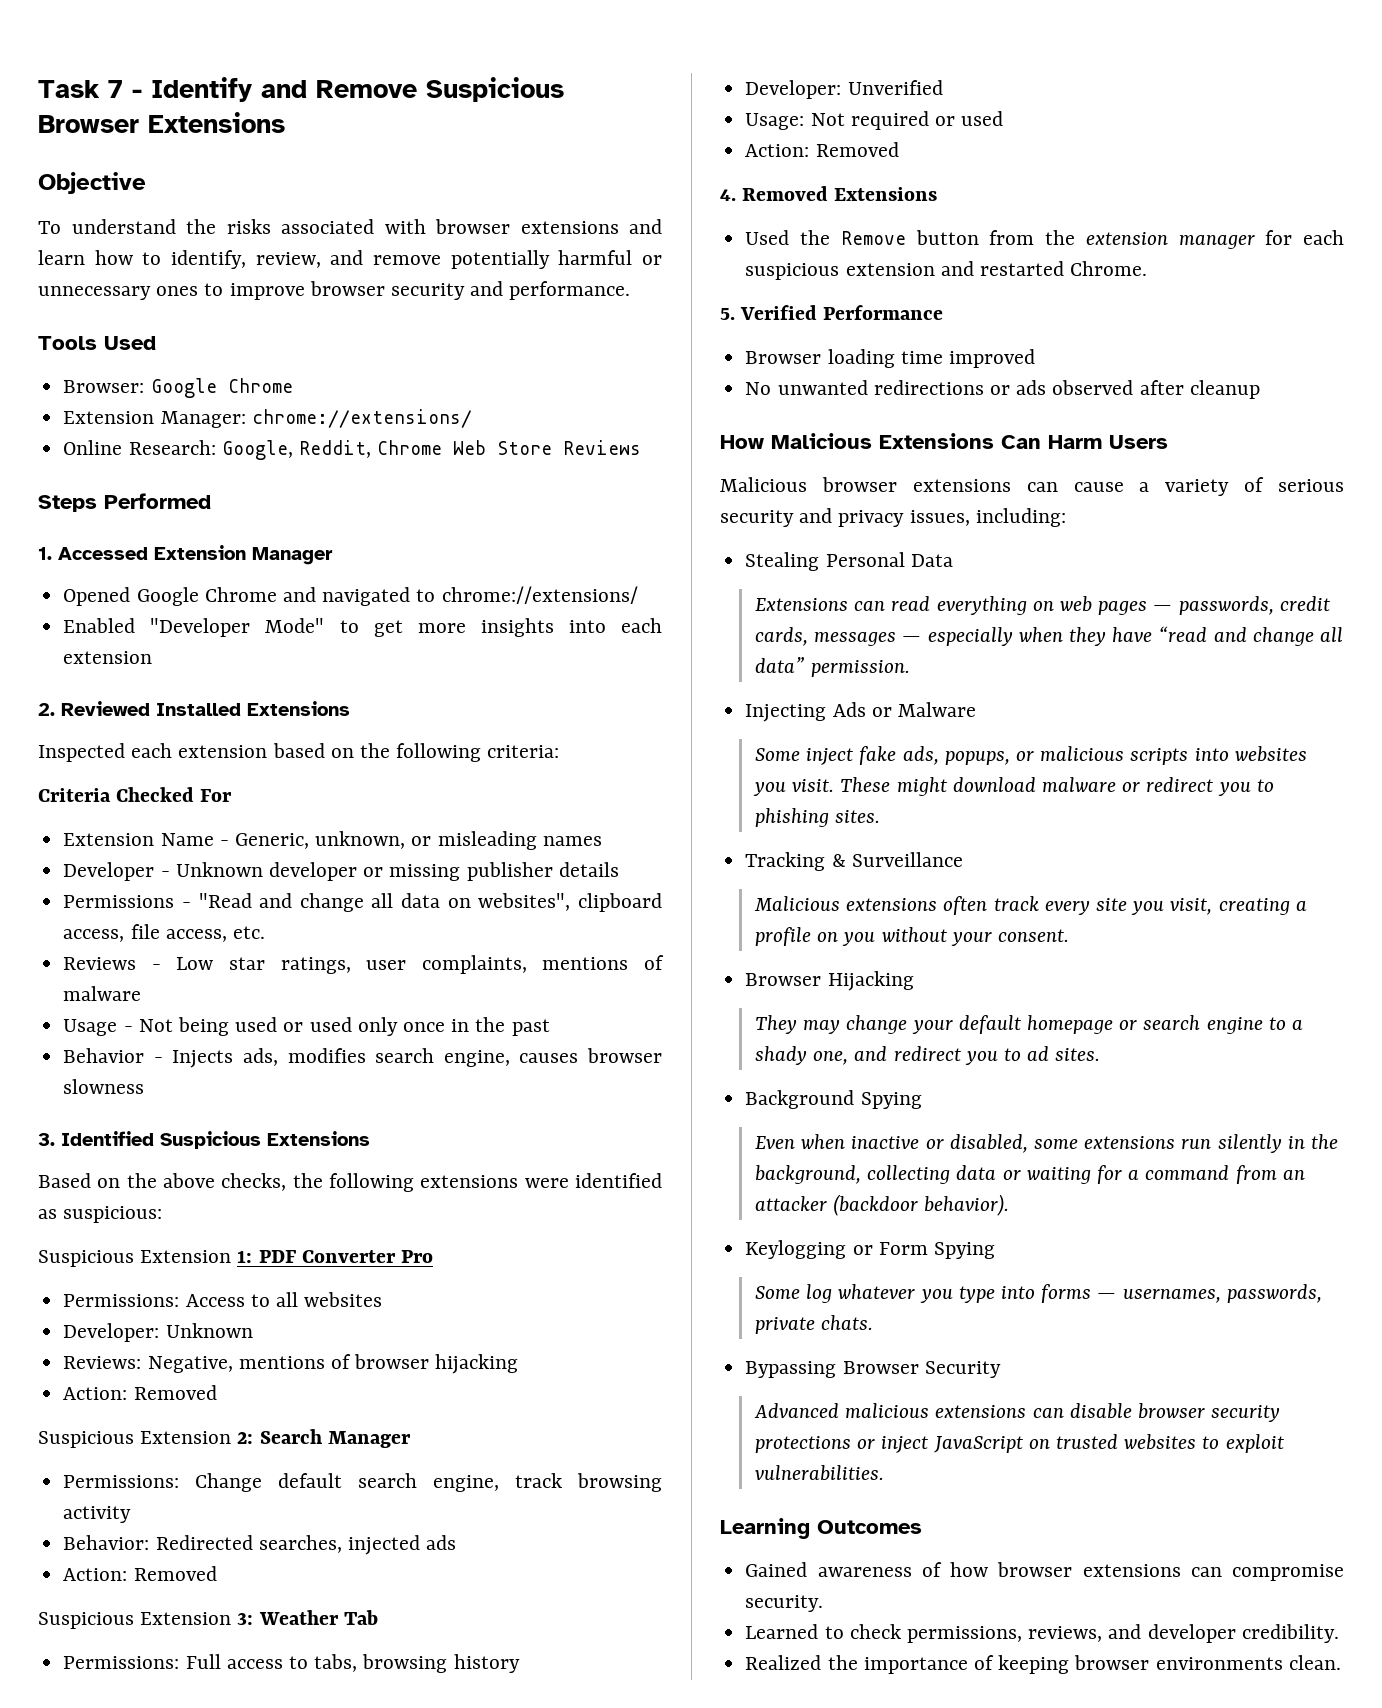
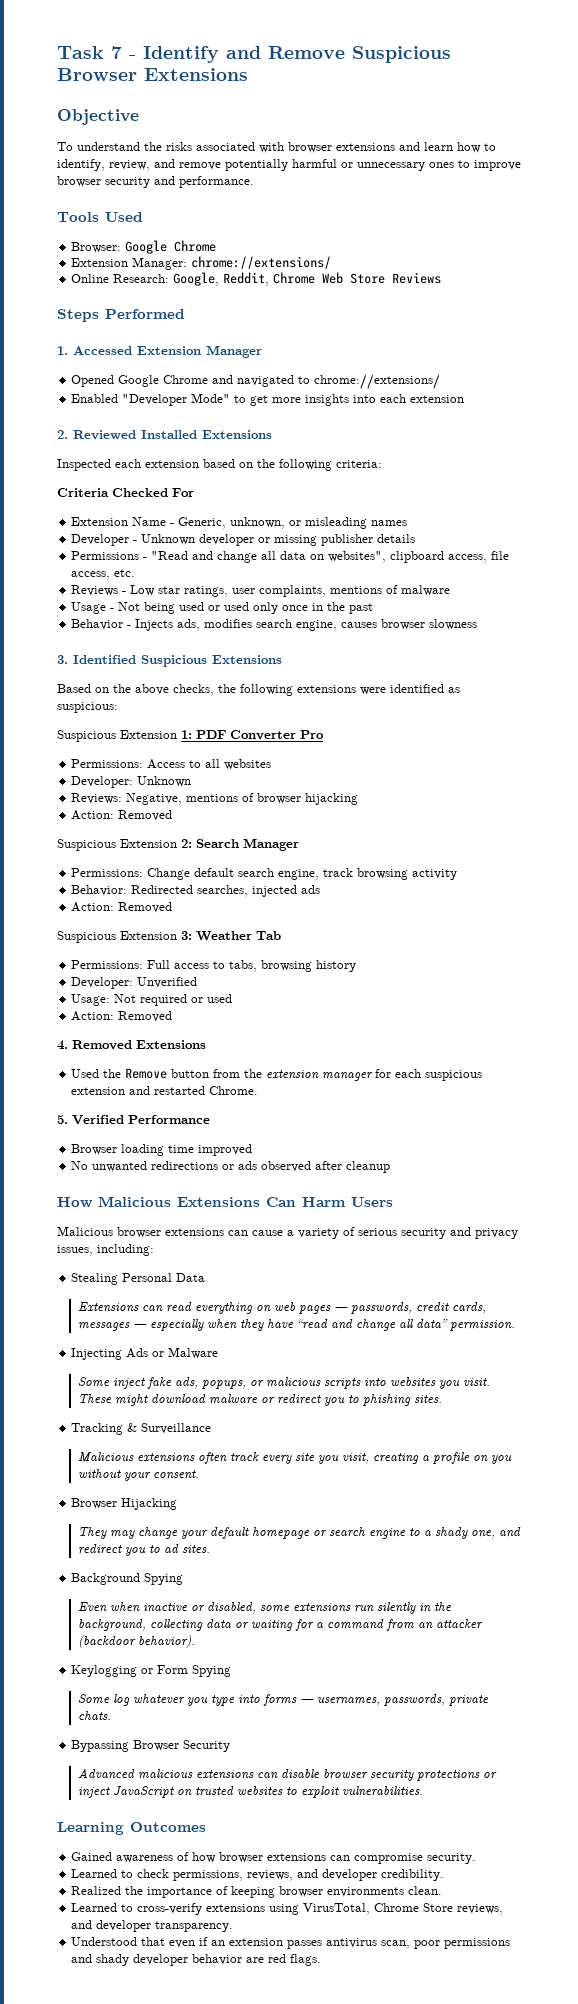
+ Learned to cross-verify extensions using VirusTotal, Chrome Store reviews, and developer transparency.
+ Understood that even if an extension passes antivirus scan, poor permissions and shady developer behavior are red flags.

